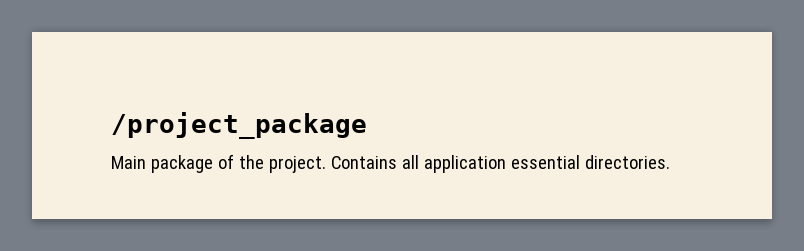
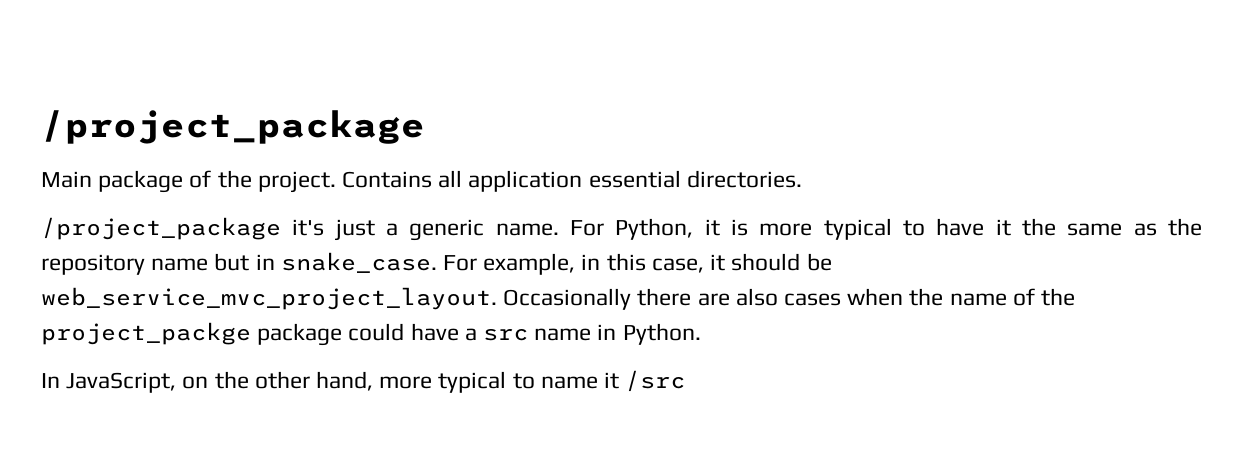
+ /project_package it's just a generic name. For Python, it is more typical to have it the same as the repository name but in snake_case. For example, in this case, it should be web_service_mvc_project_layout. Occasionally there are also cases when the name of the project_packge package could have a src name in Python.
+ In JavaScript, on the other hand, more typical to name it /src

